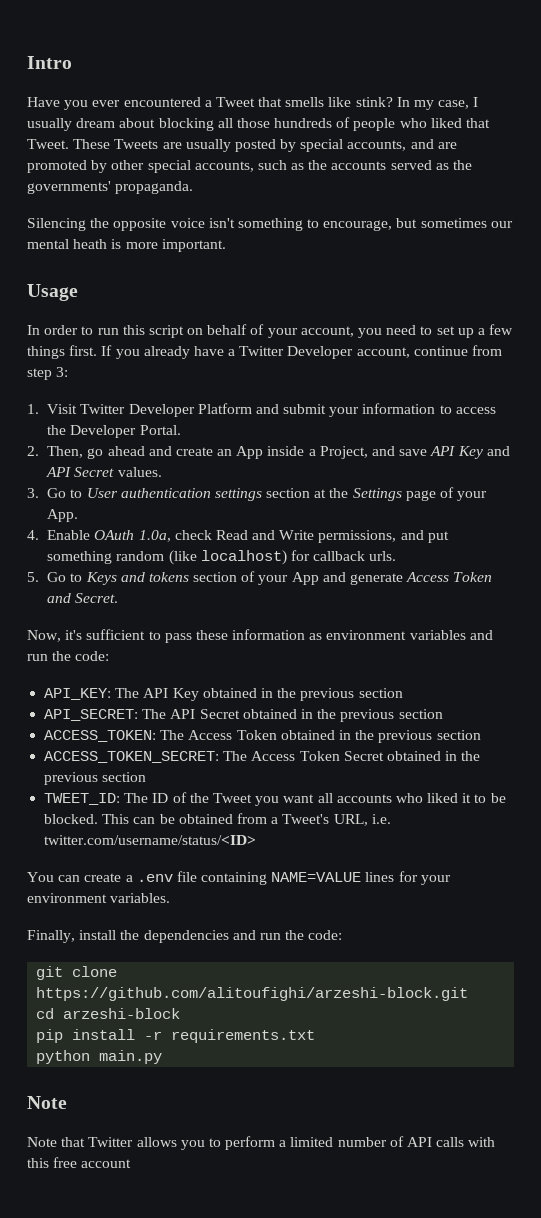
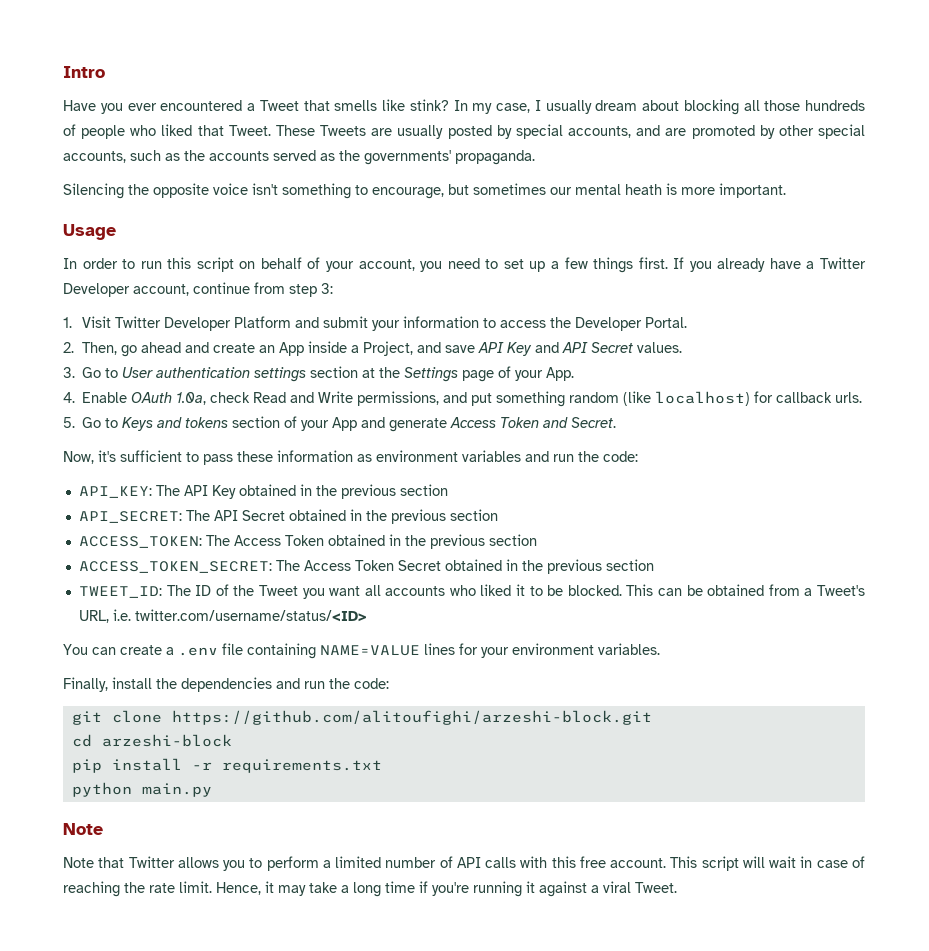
- Note that Twitter allows you to perform a limited number of API calls with this free account
+ Note that Twitter allows you to perform a limited number of API calls with this free account. This script will wait in case of reaching the rate limit. Hence, it may take a long time if you're running it against a viral Tweet.

